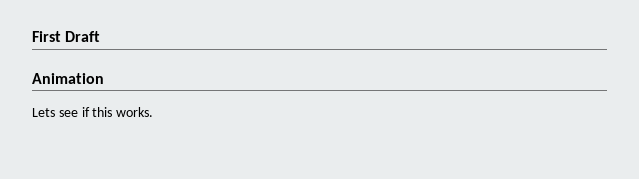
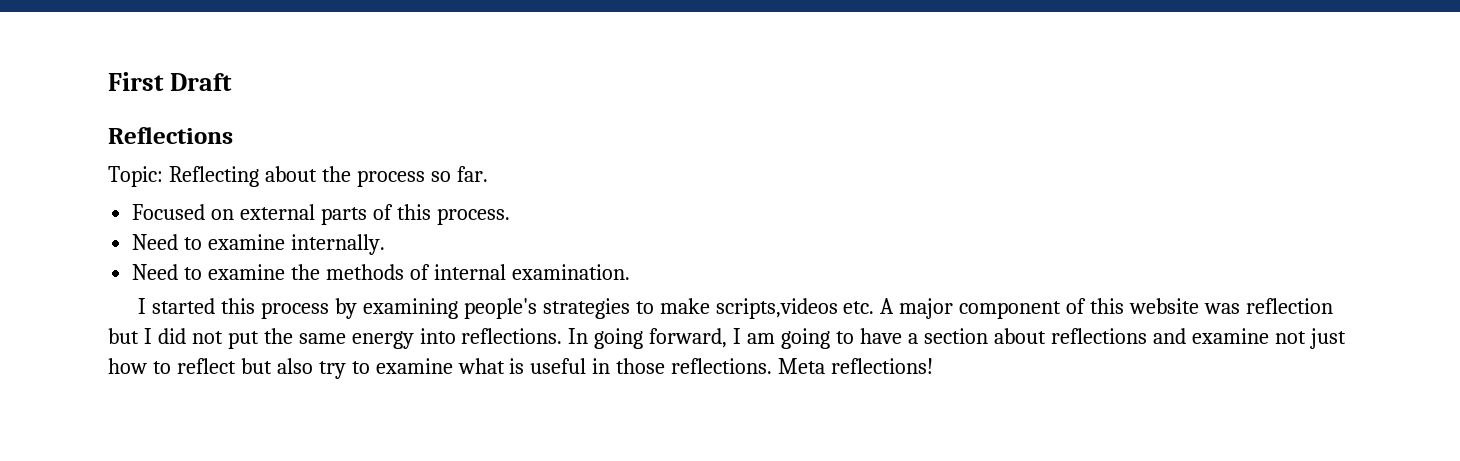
- Animation
- Lets see if this works.
+ Reflections
+ Topic: Reflecting about the process so far.
+ Focused on external parts of this process.
+ Need to examine internally.
+ Need to examine the methods of internal examination.
+ I started this process by examining people's strategies to make scripts,videos etc. A major component of this website was reflection but I did not put the same energy into reflections. In going forward, I am going to have a section about reflections and examine not just how to reflect but also try to examine what is useful in those reflections. Meta reflections!

